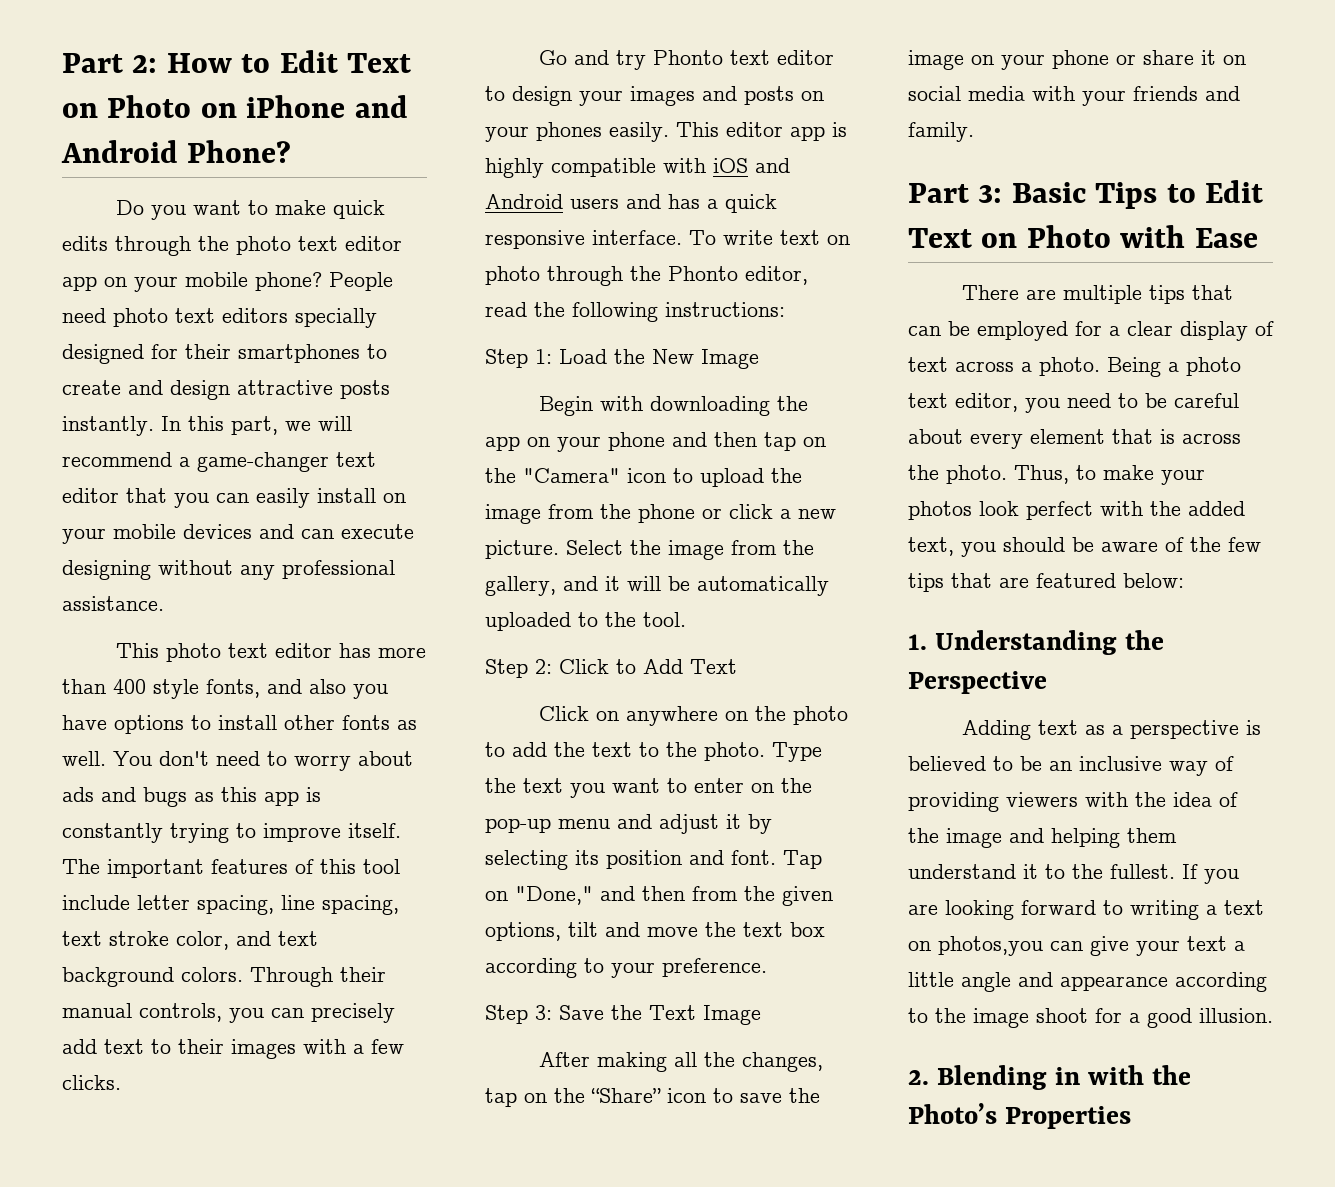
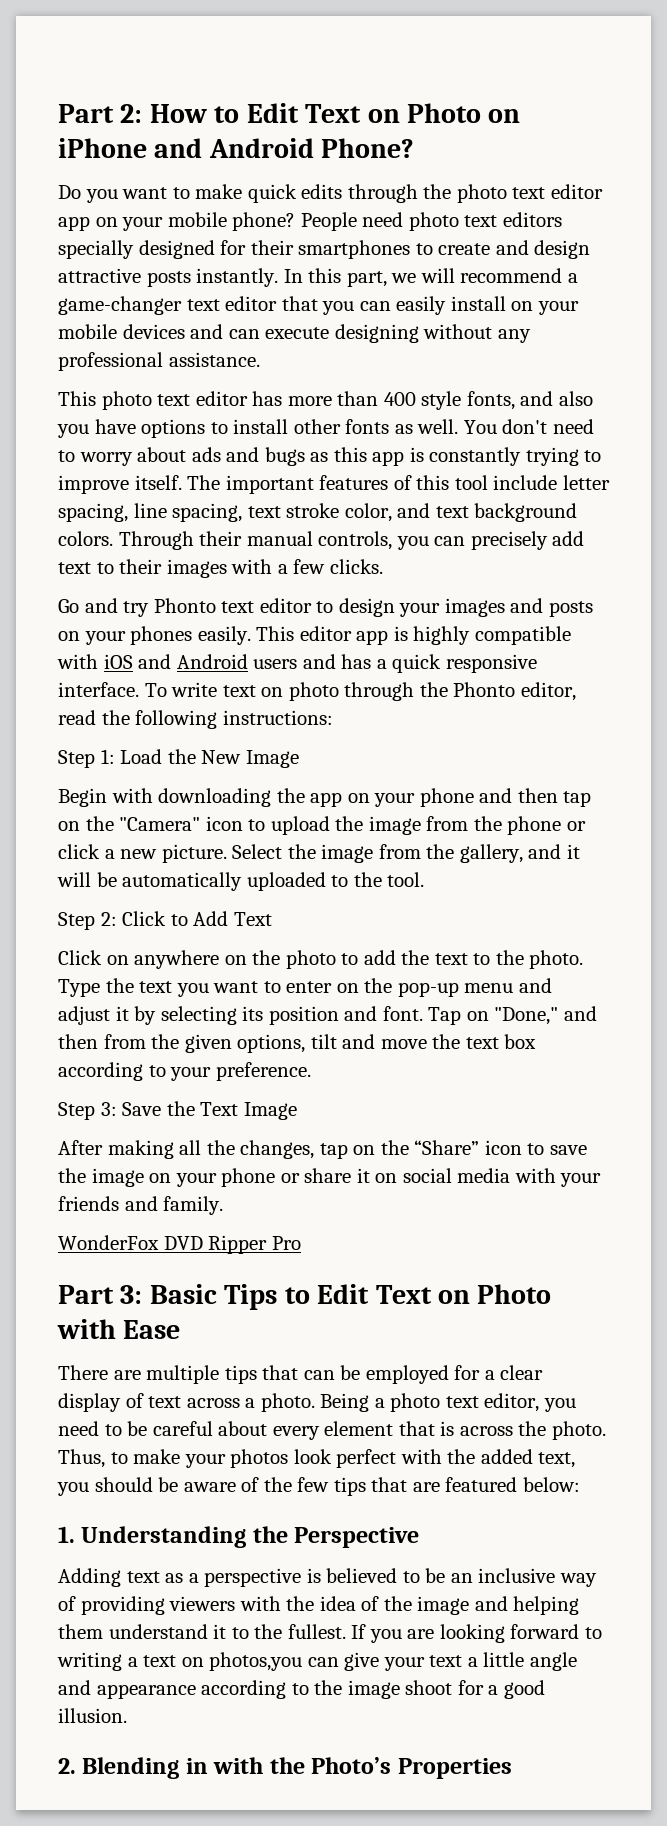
+ WonderFox DVD Ripper Pro

